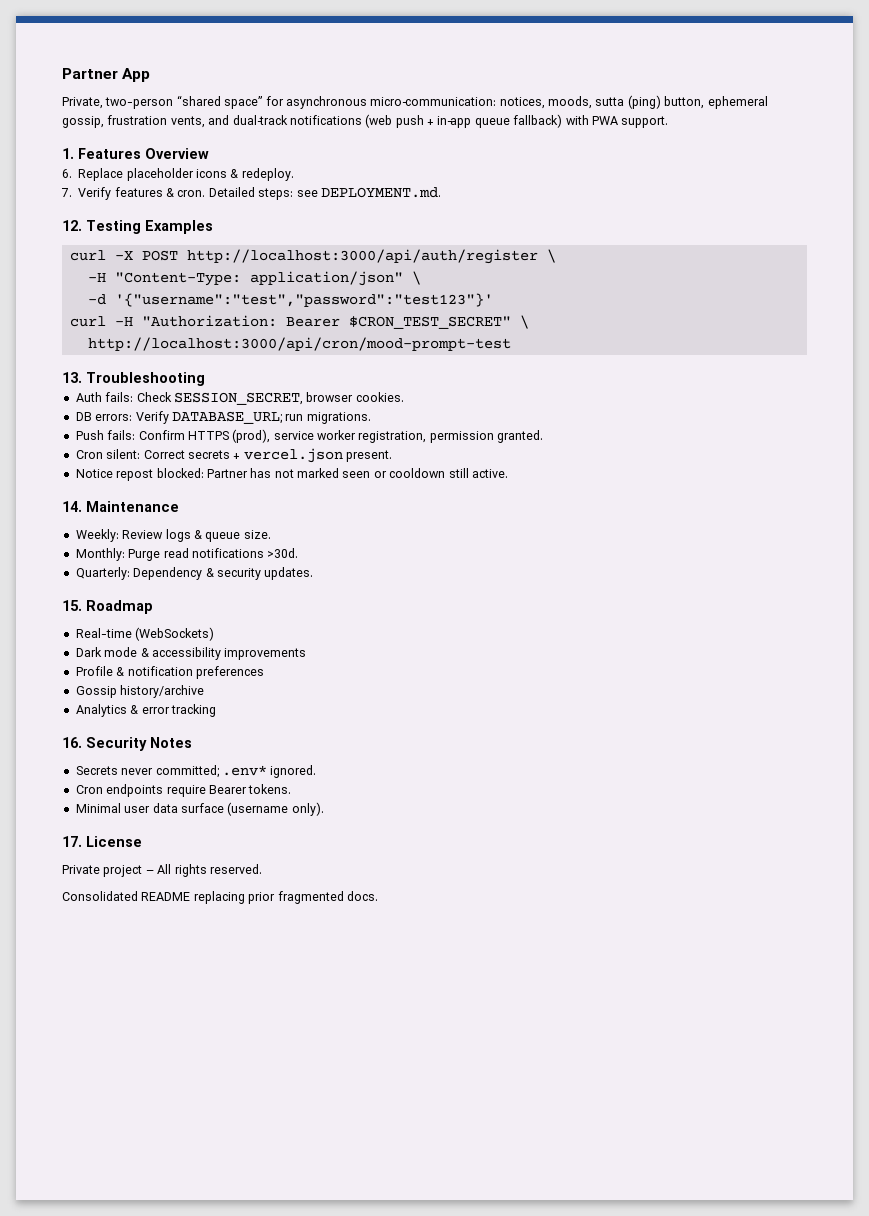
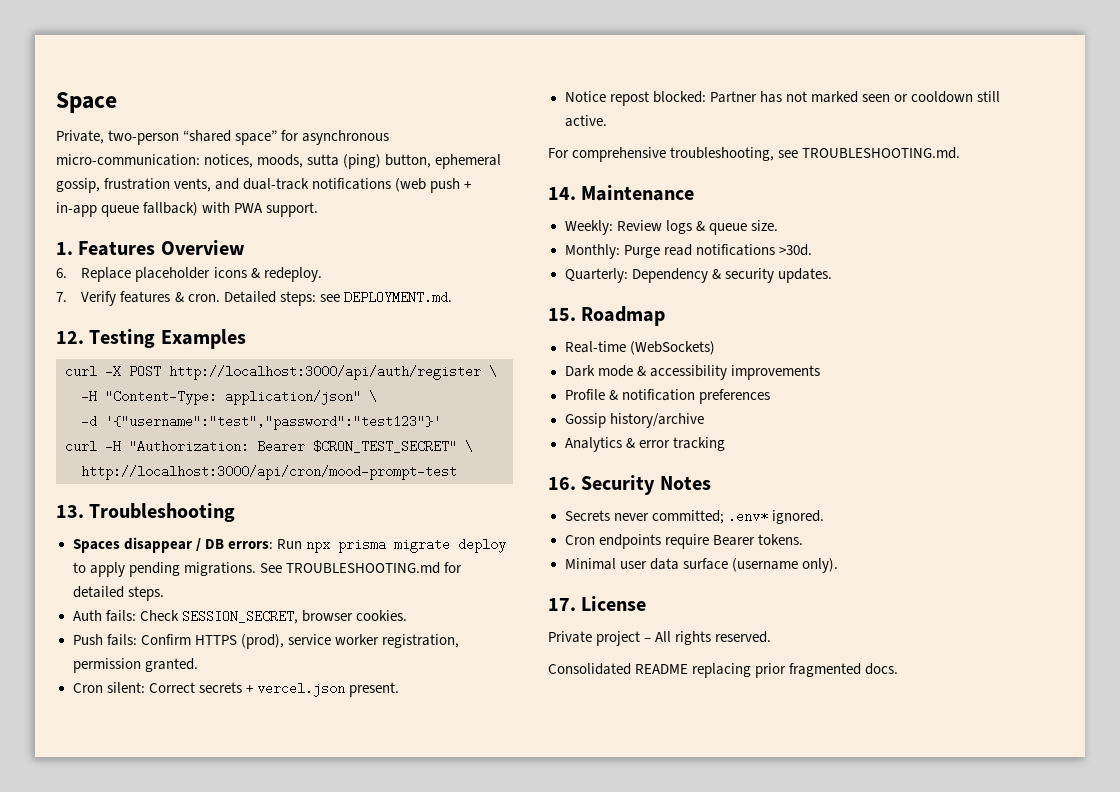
- Partner App
+ Space
+ Spaces disappear / DB errors: Run npx prisma migrate deploy to apply pending migrations. See TROUBLESHOOTING.md for detailed steps.
- DB errors: Verify DATABASE_URL; run migrations.
+ For comprehensive troubleshooting, see TROUBLESHOOTING.md.

